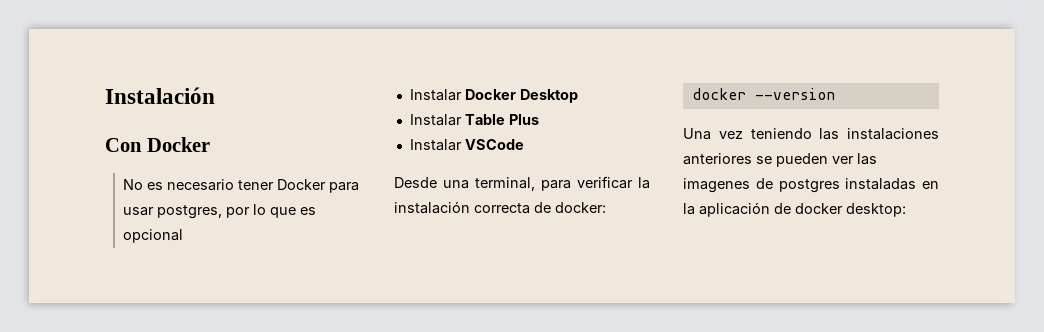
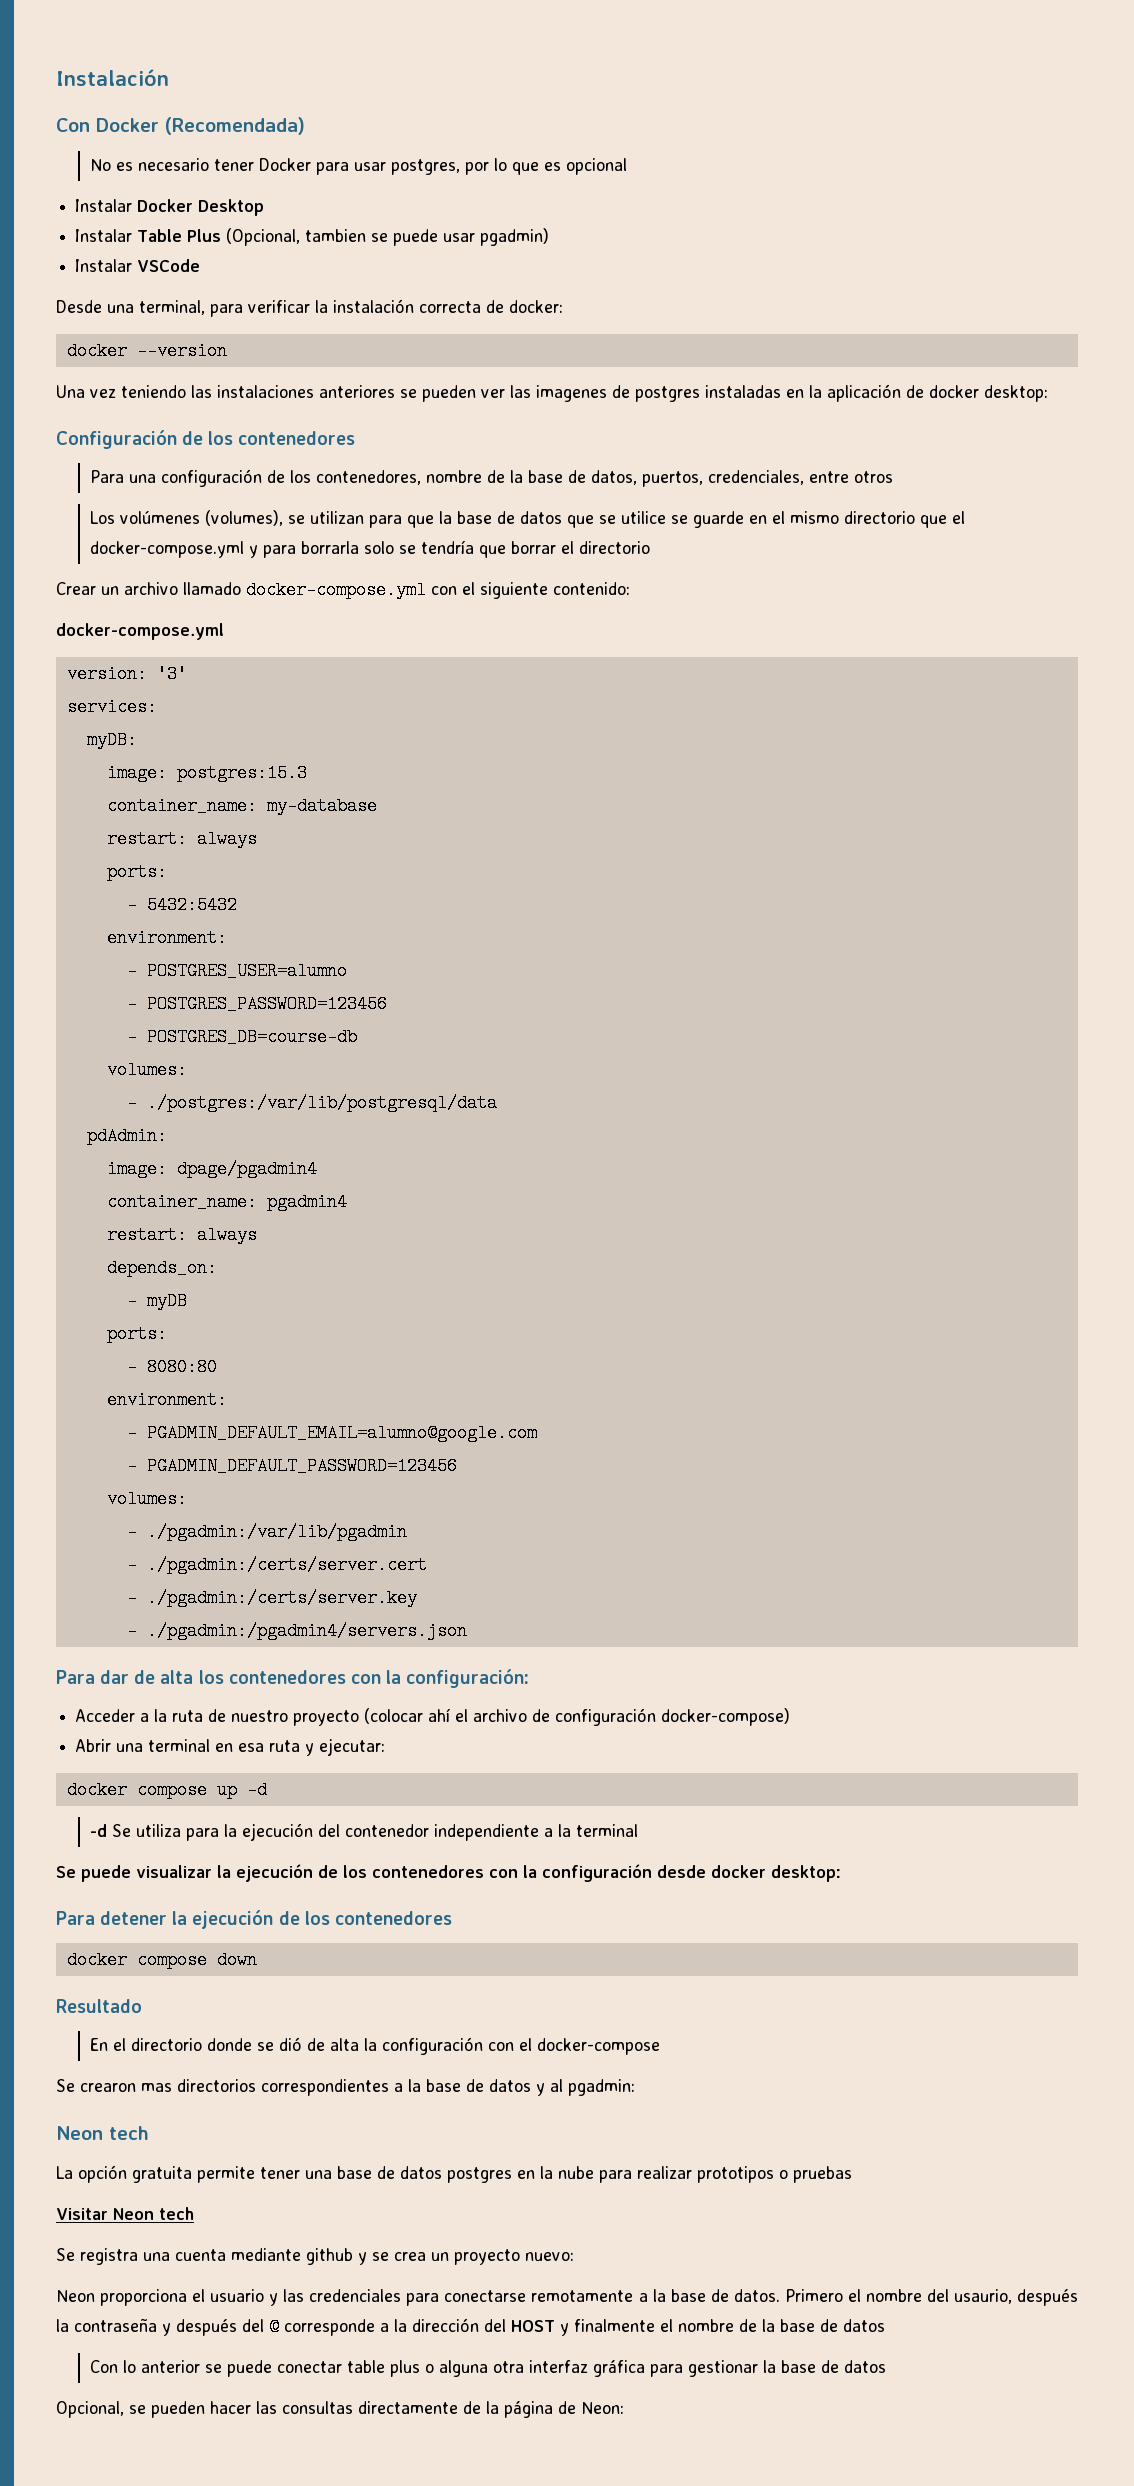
- Con Docker
+ Con Docker (Recomendada)
- Instalar Table Plus
+ Instalar Table Plus (Opcional, tambien se puede usar pgadmin)
+ Configuración de los contenedores
+ Para una configuración de los contenedores, nombre de la base de datos, puertos, credenciales, entre otros
+ Los volúmenes (volumes), se utilizan para que la base de datos que se utilice se guarde en el mismo directorio que el docker-compose.yml y para borrarla solo se tendría que borrar el directorio
+ Crear un archivo llamado docker-compose.yml con el siguiente contenido:
+ docker-compose.yml
+ version: '3'
+ services:
+ myDB:
+ image: postgres:15.3
+ container_name: my-database
+ restart: always
+ ports:
+ - 5432:5432
+ environment:
+ - POSTGRES_USER=alumno
+ - POSTGRES_PASSWORD=123456
+ - POSTGRES_DB=course-db
+ volumes:
+ - ./postgres:/var/lib/postgresql/data
+ pdAdmin:
+ image: dpage/pgadmin4
+ container_name: pgadmin4
+ restart: always
+ depends_on:
+ - myDB
+ ports:
+ - 8080:80
+ environment:
+ - PGADMIN_DEFAULT_EMAIL=alumno@google.com
+ - PGADMIN_DEFAULT_PASSWORD=123456
+ volumes:
+ - ./pgadmin:/var/lib/pgadmin
+ - ./pgadmin:/certs/server.cert
+ - ./pgadmin:/certs/server.key
+ - ./pgadmin:/pgadmin4/servers.json
+ Para dar de alta los contenedores con la configuración:
+ Acceder a la ruta de nuestro proyecto (colocar ahí el archivo de configuración docker-compose)
+ Abrir una terminal en esa ruta y ejecutar:
+ docker compose up -d
+ -d Se utiliza para la ejecución del contenedor independiente a la terminal
+ Se puede visualizar la ejecución de los contenedores con la configuración desde docker desktop:
+ Para detener la ejecución de los contenedores
+ docker compose down
+ Resultado
+ En el directorio donde se dió de alta la configuración con el docker-compose
+ Se crearon mas directorios correspondientes a la base de datos y al pgadmin:
+ Neon tech
+ La opción gratuita permite tener una base de datos postgres en la nube para realizar prototipos o pruebas
+ Visitar Neon tech
+ Se registra una cuenta mediante github y se crea un proyecto nuevo:
+ Neon proporciona el usuario y las credenciales para conectarse remotamente a la base de datos. Primero el nombre del usaurio, después la contraseña y después del @ corresponde a la dirección del HOST y finalmente el nombre de la base de datos
+ Con lo anterior se puede conectar table plus o alguna otra interfaz gráfica para gestionar la base de datos
+ Opcional, se pueden hacer las consultas directamente de la página de Neon:

